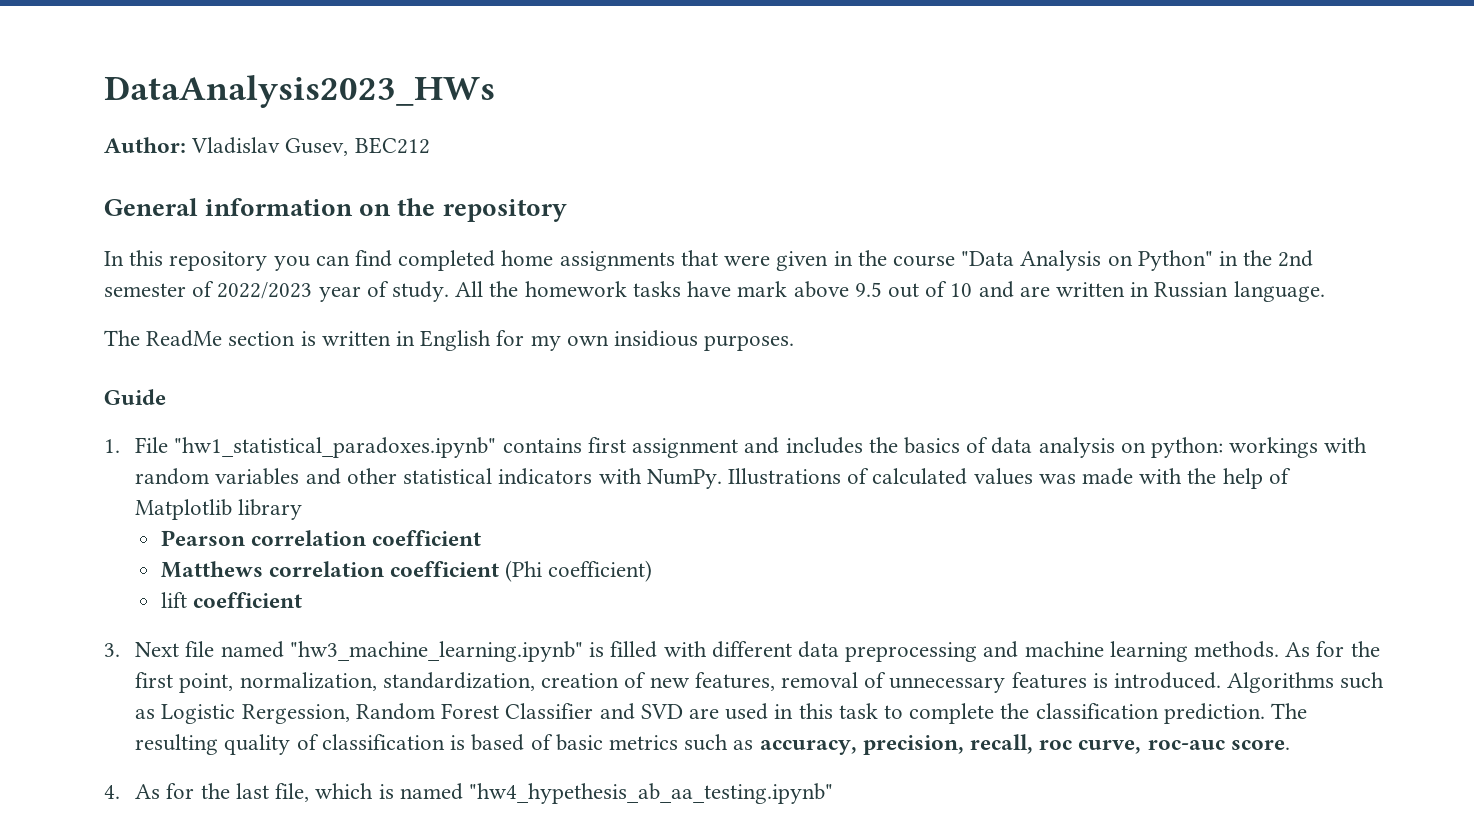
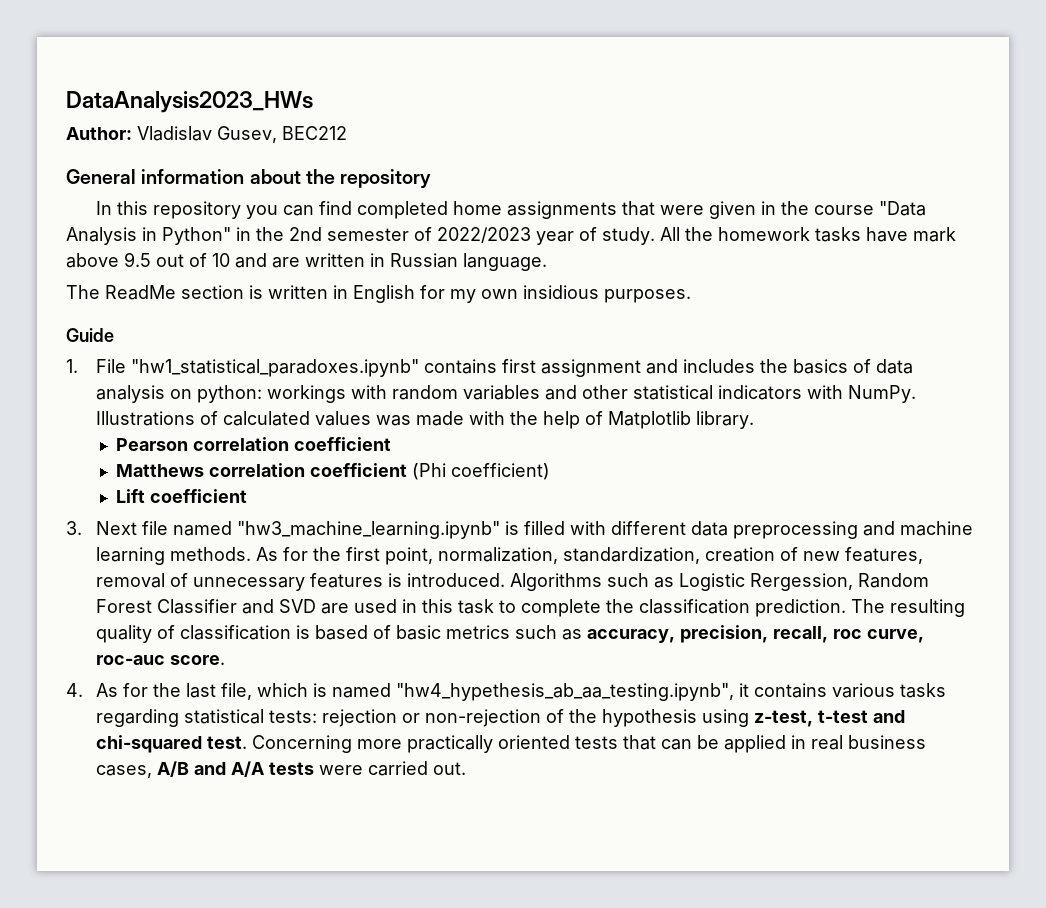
- General information on the repository
+ General information about the repository
- In this repository you can find completed home assignments that were given in the course "Data Analysis on Python" in the 2nd semester of 2022/2023 year of study.
+ In this repository you can find completed home assignments that were given in the course "Data Analysis in Python" in the 2nd semester of 2022/2023 year of study.
- Illustrations of calculated values was made with the help of Matplotlib library
+ Illustrations of calculated values was made with the help of Matplotlib library.
- lift coefficient
+ Lift coefficient
- 4. As for the last file, which is named "hw4_hypethesis_ab_aa_testing.ipynb"
+ 4. As for the last file, which is named "hw4_hypethesis_ab_aa_testing.ipynb", it contains various tasks regarding statistical tests: rejection or non-rejection of the hypothesis using z-test, t-test and chi-squared test. Concerning more practically oriented tests that can be applied in real business cases, A/B and A/A tests were carried out.

